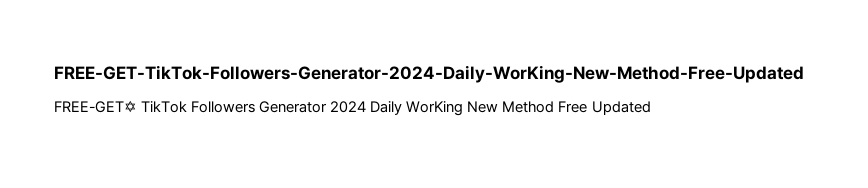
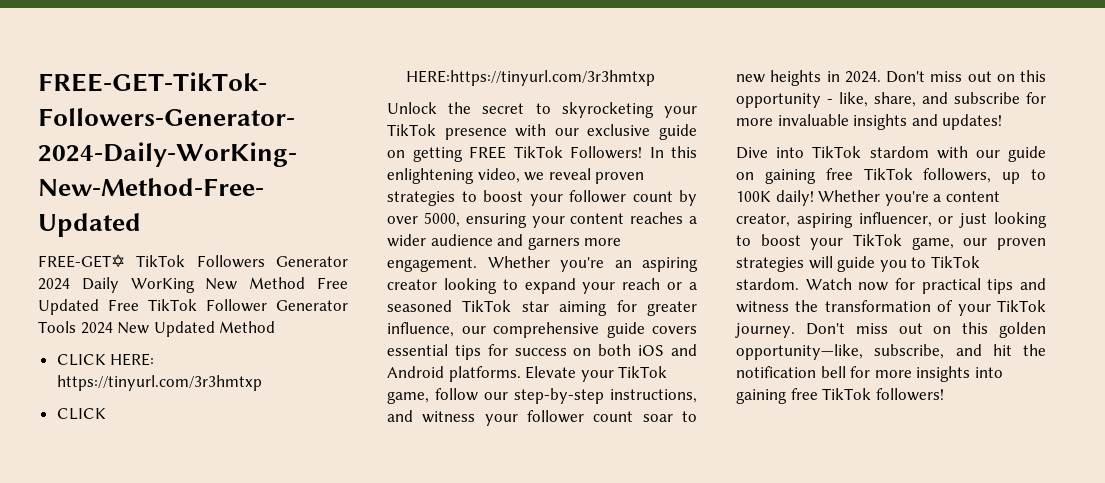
- FREE-GET✡ TikTok Followers Generator 2024 Daily WorKing New Method Free Updated
+ FREE-GET✡ TikTok Followers Generator 2024 Daily WorKing New Method Free Updated Free TikTok Follower Generator Tools 2024 New Updated Method
+ CLICK HERE: https://tinyurl.com/3r3hmtxp
+ CLICK HERE:https://tinyurl.com/3r3hmtxp
+ Unlock the secret to skyrocketing your TikTok presence with our exclusive guide on getting FREE TikTok Followers! In this enlightening video, we reveal proven strategies to boost your follower count by over 5000, ensuring your content reaches a wider audience and garners more engagement. Whether you're an aspiring creator looking to expand your reach or a seasoned TikTok star aiming for greater influence, our comprehensive guide covers essential tips for success on both iOS and Android platforms. Elevate your TikTok game, follow our step-by-step instructions, and witness your follower count soar to new heights in 2024. Don't miss out on this opportunity - like, share, and subscribe for more invaluable insights and updates!
+ Dive into TikTok stardom with our guide on gaining free TikTok followers, up to 100K daily! Whether you're a content creator, aspiring influencer, or just looking to boost your TikTok game, our proven strategies will guide you to TikTok stardom. Watch now for practical tips and witness the transformation of your TikTok journey. Don't miss out on this golden opportunity—like, subscribe, and hit the notification bell for more insights into gaining free TikTok followers!

